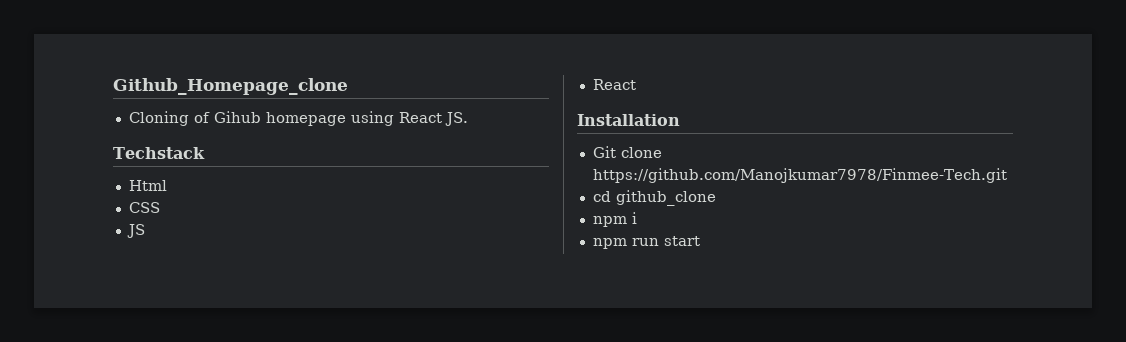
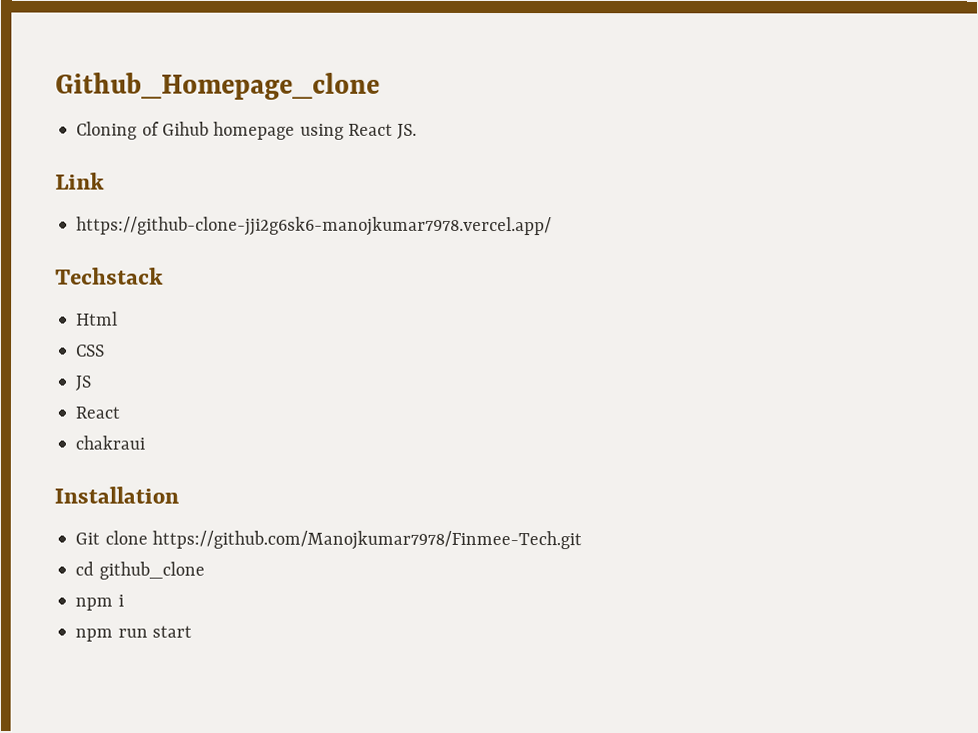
+ Link
+ https://github-clone-jji2g6sk6-manojkumar7978.vercel.app/
+ chakraui

